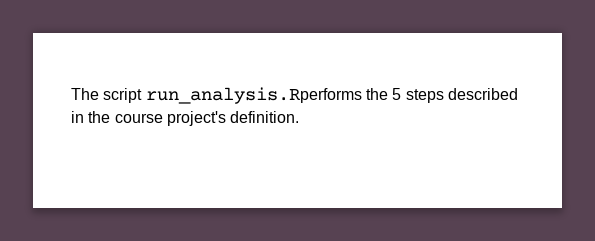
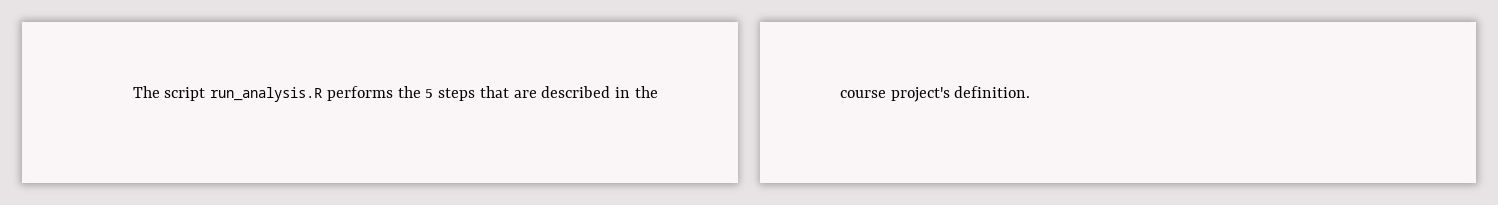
- The script run_analysis.Rperforms the 5 steps described in the course project's definition.
+ The script run_analysis.R performs the 5 steps that are described in the course project's definition.

